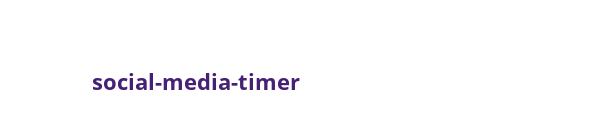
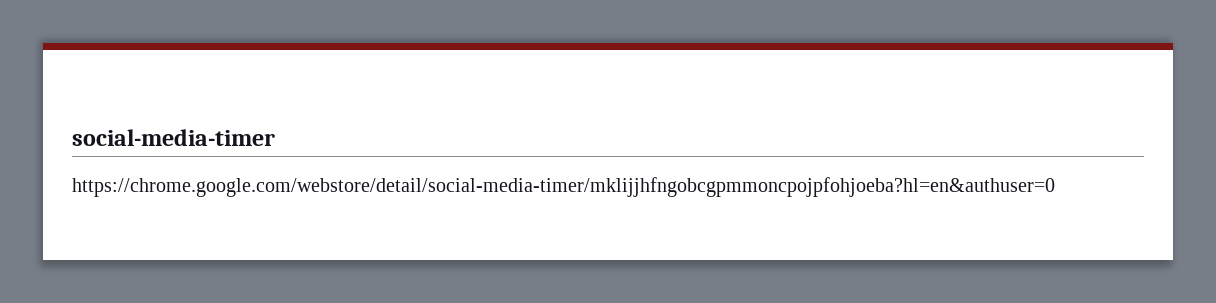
+ https://chrome.google.com/webstore/detail/social-media-timer/mklijjhfngobcgpmmoncpojpfohjoeba?hl=en&authuser=0

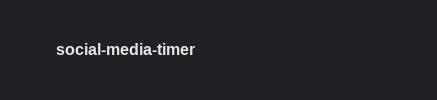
- https://chrome.google.com/webstore/detail/social-media-timer/mklijjhfngobcgpmmoncpojpfohjoeba?hl=en&authuser=0

